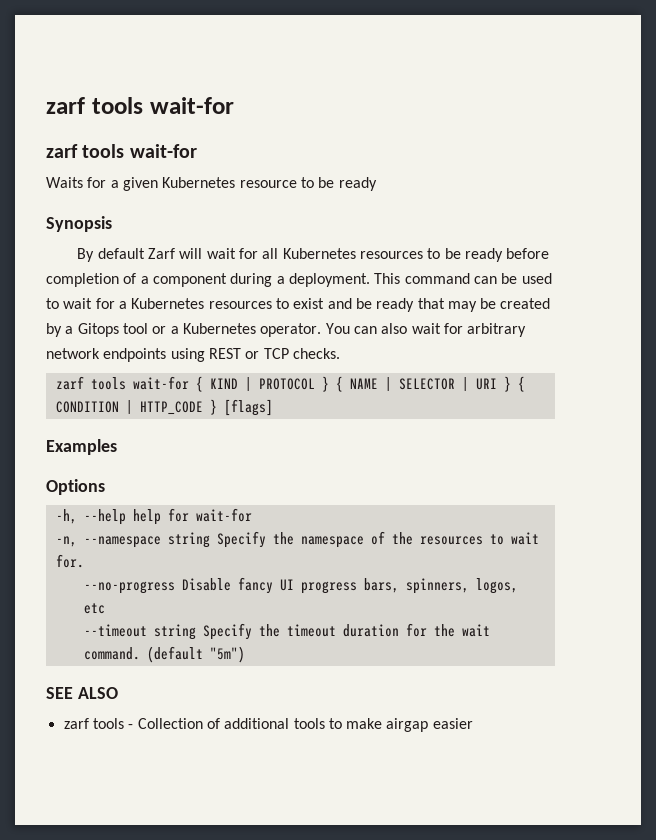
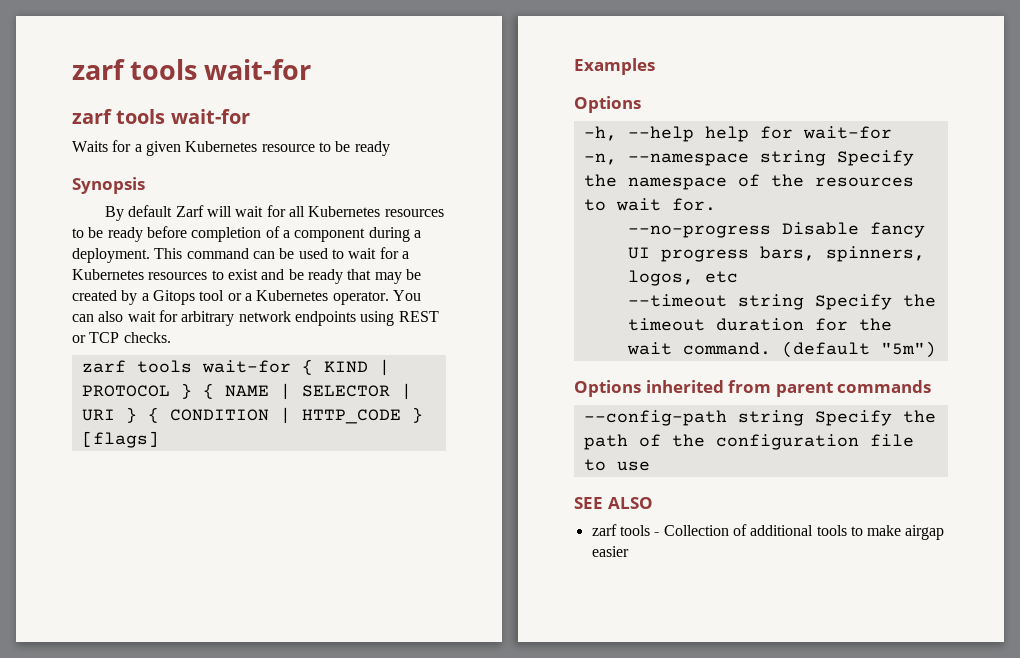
+ Options inherited from parent commands
+ --config-path string Specify the path of the configuration file to use

